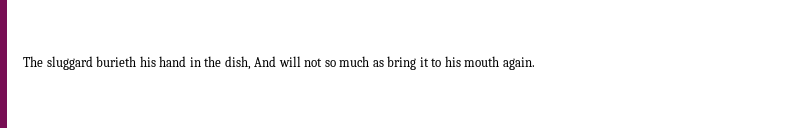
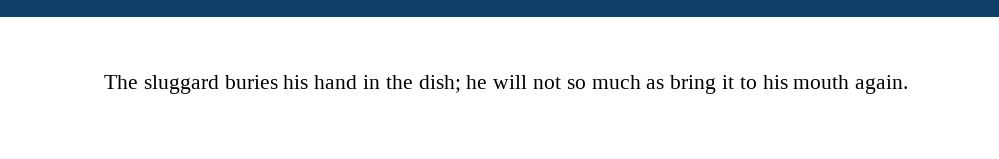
- The sluggard burieth his hand in the dish, And will not so much as bring it to his mouth again.
+ The sluggard buries his hand in the dish; he will not so much as bring it to his mouth again.

